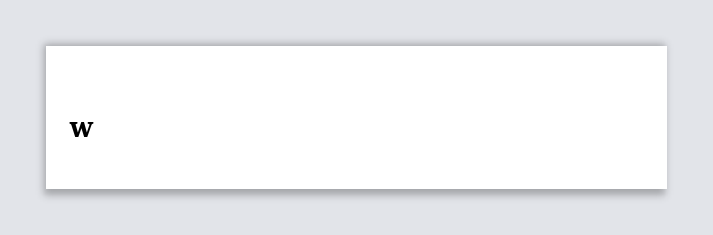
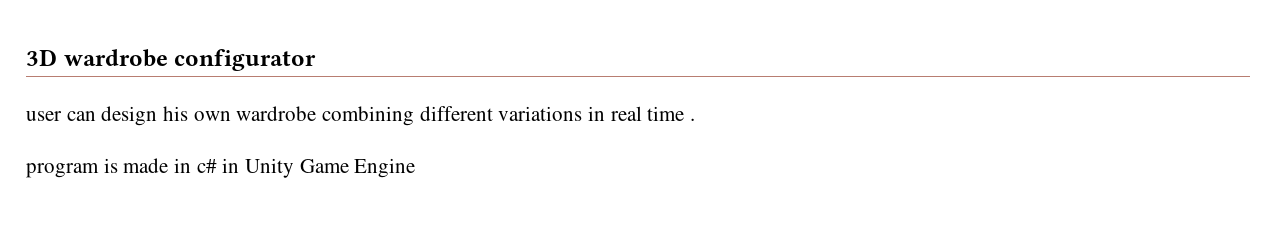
- w
+ 3D wardrobe configurator
+ user can design his own wardrobe combining different variations in real time .
+ program is made in c# in Unity Game Engine

